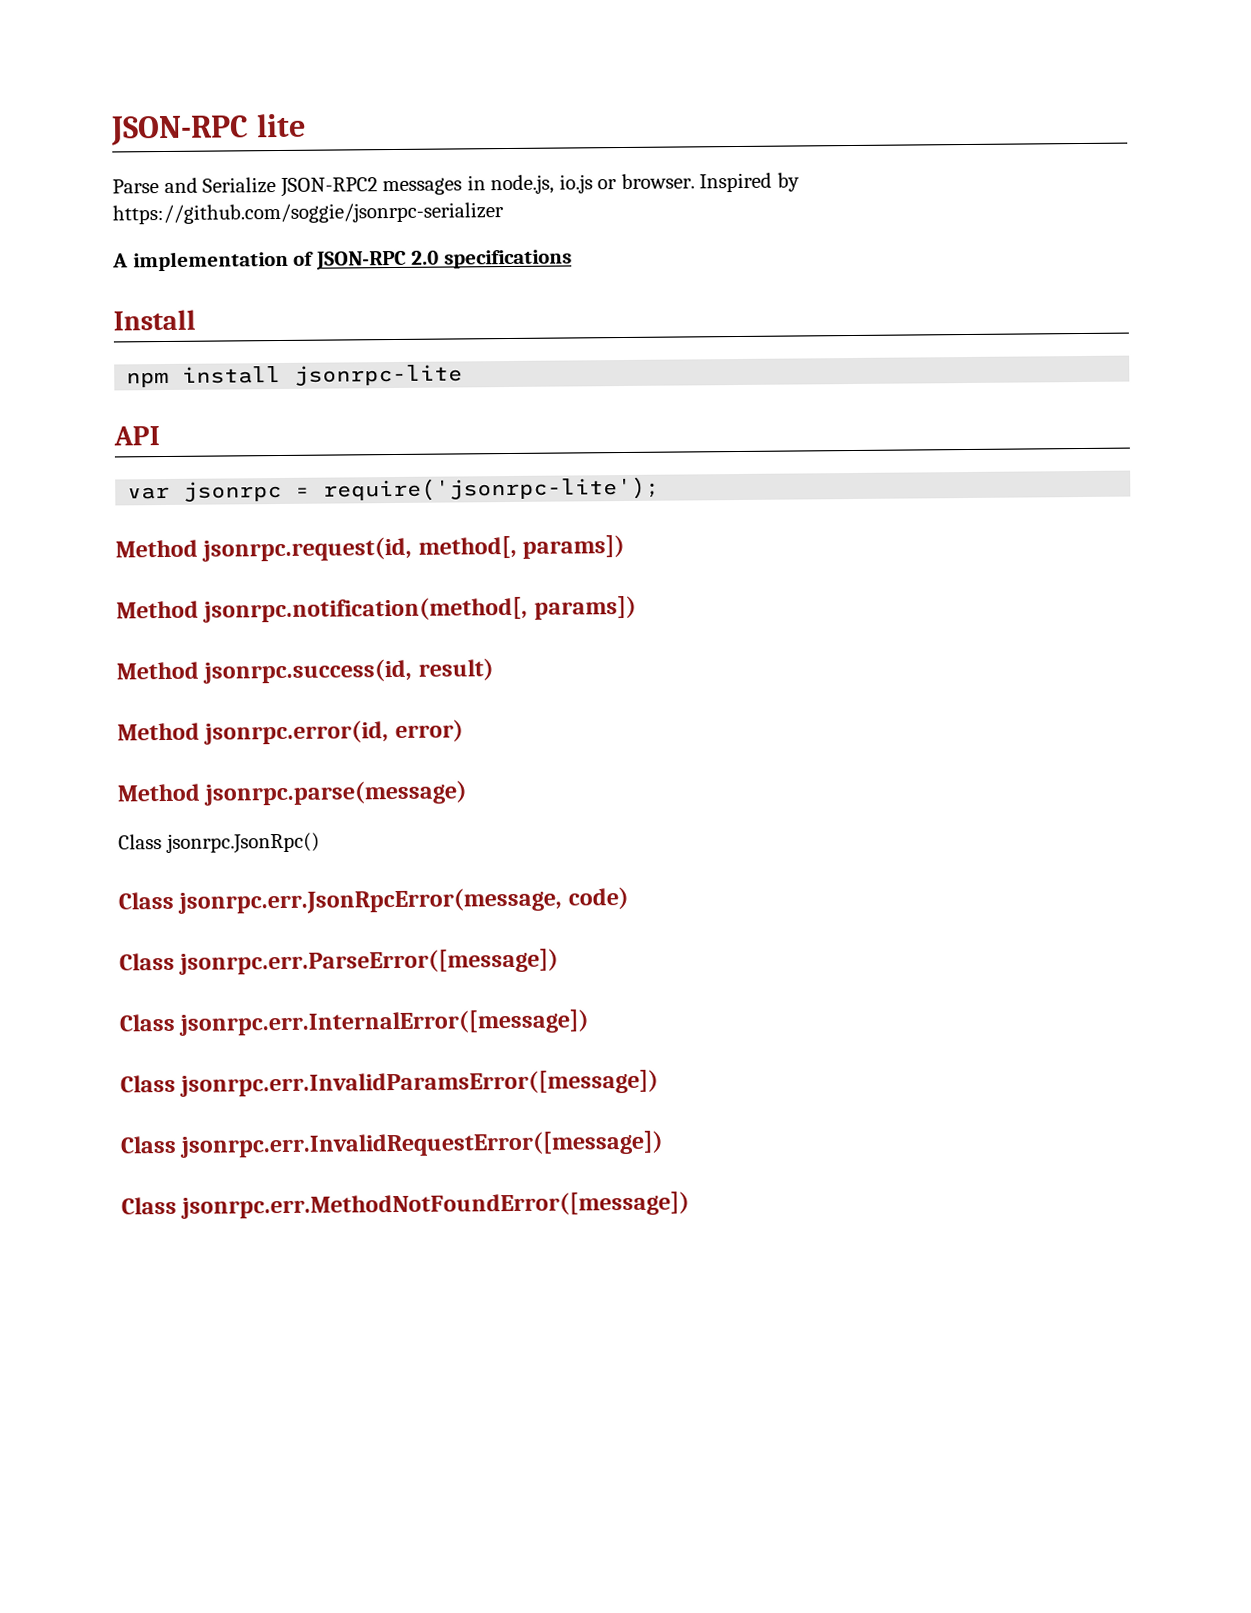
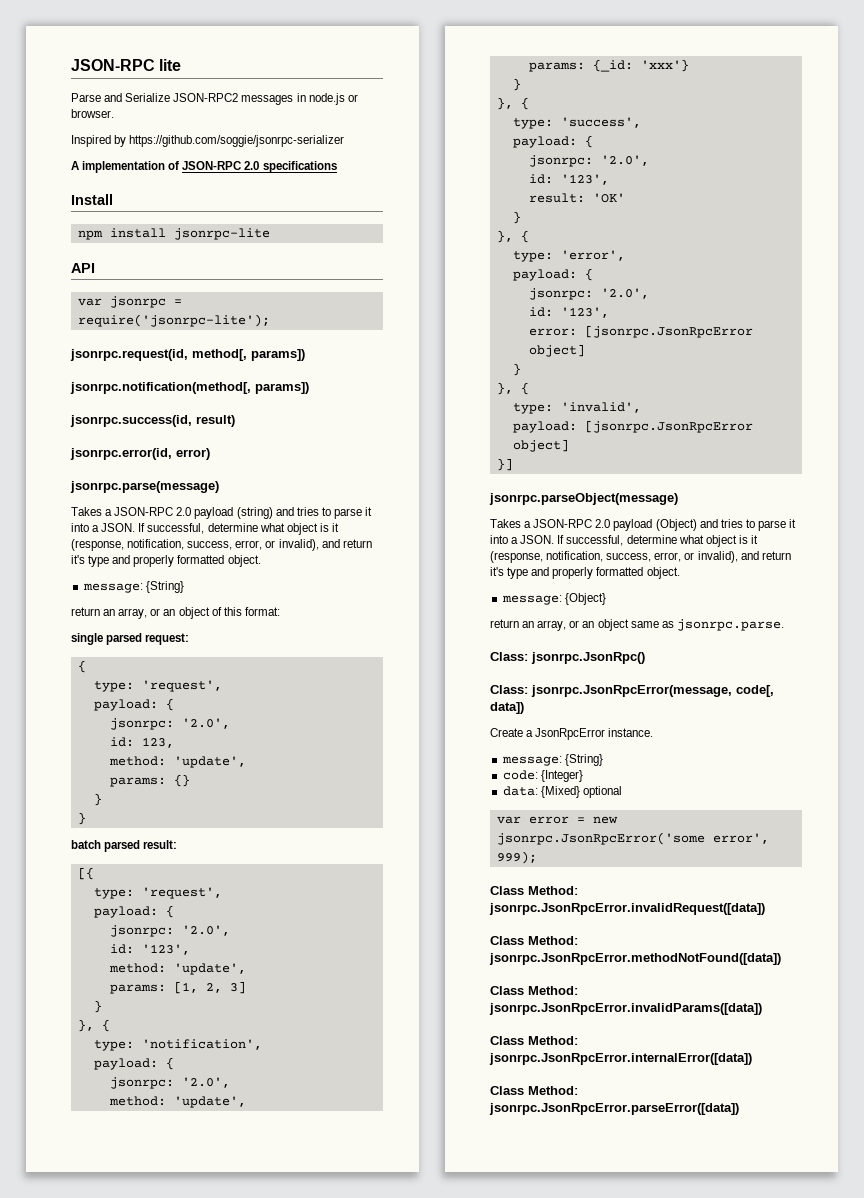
- Parse and Serialize JSON-RPC2 messages in node.js, io.js or browser. Inspired by https://github.com/soggie/jsonrpc-serializer
+ Parse and Serialize JSON-RPC2 messages in node.js or browser.
+ Inspired by https://github.com/soggie/jsonrpc-serializer
- Method jsonrpc.request(id, method[, params])
+ jsonrpc.request(id, method[, params])
- Method jsonrpc.notification(method[, params])
+ jsonrpc.notification(method[, params])
- Method jsonrpc.success(id, result)
+ jsonrpc.success(id, result)
- Method jsonrpc.error(id, error)
+ jsonrpc.error(id, error)
- Method jsonrpc.parse(message)
+ jsonrpc.parse(message)
- Class jsonrpc.JsonRpc()
- Class jsonrpc.err.JsonRpcError(message, code)
- Class jsonrpc.err.ParseError([message])
- Class jsonrpc.err.InternalError([message])
- Class jsonrpc.err.InvalidParamsError([message])
- Class jsonrpc.err.InvalidRequestError([message])
- Class jsonrpc.err.MethodNotFoundError([message])
+ Takes a JSON-RPC 2.0 payload (string) and tries to parse it into a JSON. If successful, determine what object is it (response, notification, success, error, or invalid), and return it's type and properly formatted object.
+ message: {String}
+ return an array, or an object of this format:
+ single parsed request:
+ {
+ type: 'request',
+ payload: {
+ jsonrpc: '2.0',
+ id: 123,
+ method: 'update',
+ params: {}
+ }
+ }
+ batch parsed result:
+ [{
+ type: 'request',
+ payload: {
+ jsonrpc: '2.0',
+ id: '123',
+ method: 'update',
+ params: [1, 2, 3]
+ }
+ }, {
+ type: 'notification',
+ payload: {
+ jsonrpc: '2.0',
+ method: 'update',
+ params: {_id: 'xxx'}
+ }
+ }, {
+ type: 'success',
+ payload: {
+ jsonrpc: '2.0',
+ id: '123',
+ result: 'OK'
+ }
+ }, {
+ type: 'error',
+ payload: {
+ jsonrpc: '2.0',
+ id: '123',
+ error: [jsonrpc.JsonRpcError object]
+ }
+ }, {
+ type: 'invalid',
+ payload: [jsonrpc.JsonRpcError object]
+ }]
+ jsonrpc.parseObject(message)
+ Takes a JSON-RPC 2.0 payload (Object) and tries to parse it into a JSON. If successful, determine what object is it (response, notification, success, error, or invalid), and return it's type and properly formatted object.
+ message: {Object}
+ return an array, or an object same as jsonrpc.parse.
+ Class: jsonrpc.JsonRpc()
+ Class: jsonrpc.JsonRpcError(message, code[, data])
+ Create a JsonRpcError instance.
+ message: {String}
+ code: {Integer}
+ data: {Mixed} optional
+ var error = new jsonrpc.JsonRpcError('some error', 999);
+ Class Method: jsonrpc.JsonRpcError.invalidRequest([data])
+ Class Method: jsonrpc.JsonRpcError.methodNotFound([data])
+ Class Method: jsonrpc.JsonRpcError.invalidParams([data])
+ Class Method: jsonrpc.JsonRpcError.internalError([data])
+ Class Method: jsonrpc.JsonRpcError.parseError([data])

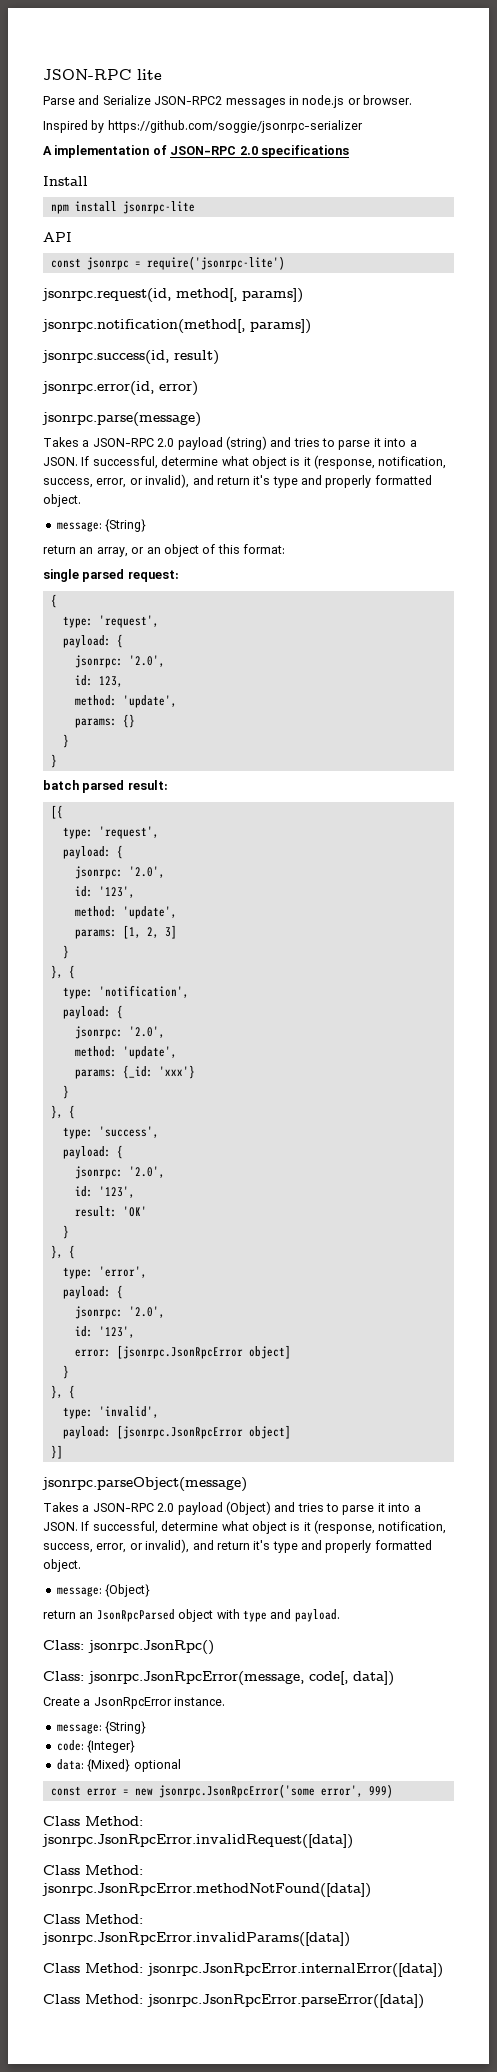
- var jsonrpc = require('jsonrpc-lite');
+ const jsonrpc = require('jsonrpc-lite')
- return an array, or an object same as jsonrpc.parse.
+ return an JsonRpcParsed object with type and payload.
- var error = new jsonrpc.JsonRpcError('some error', 999);
+ const error = new jsonrpc.JsonRpcError('some error', 999)

